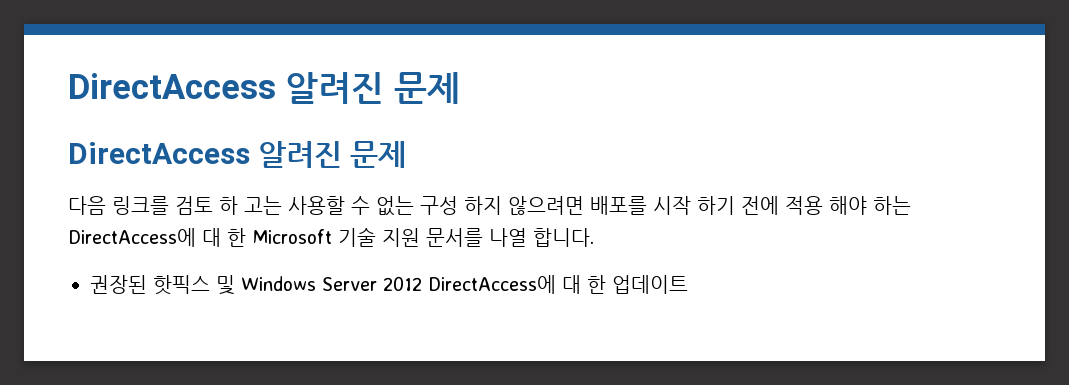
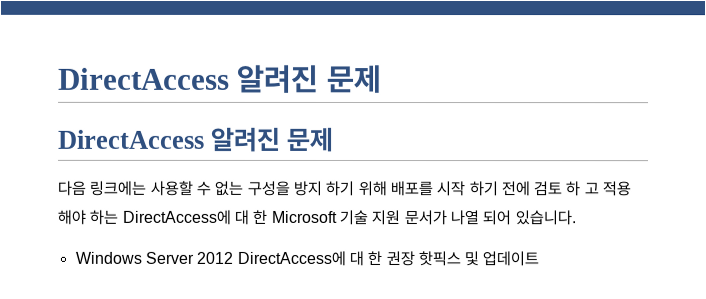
- 다음 링크를 검토 하 고는 사용할 수 없는 구성 하지 않으려면 배포를 시작 하기 전에 적용 해야 하는 DirectAccess에 대 한 Microsoft 기술 지원 문서를 나열 합니다.
- 권장된 핫픽스 및 Windows Server 2012 DirectAccess에 대 한 업데이트
+ 다음 링크에는 사용할 수 없는 구성을 방지 하기 위해 배포를 시작 하기 전에 검토 하 고 적용 해야 하는 DirectAccess에 대 한 Microsoft 기술 지원 문서가 나열 되어 있습니다.
+ Windows Server 2012 DirectAccess에 대 한 권장 핫픽스 및 업데이트

